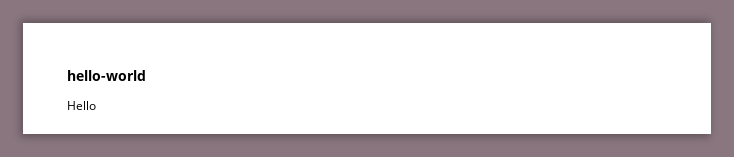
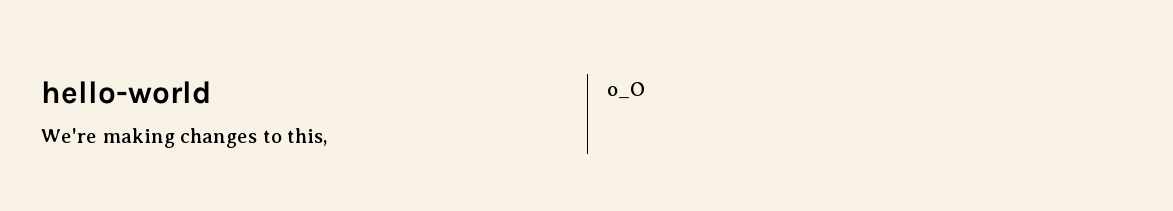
- Hello
+ We're making changes to this,
+ o_O

